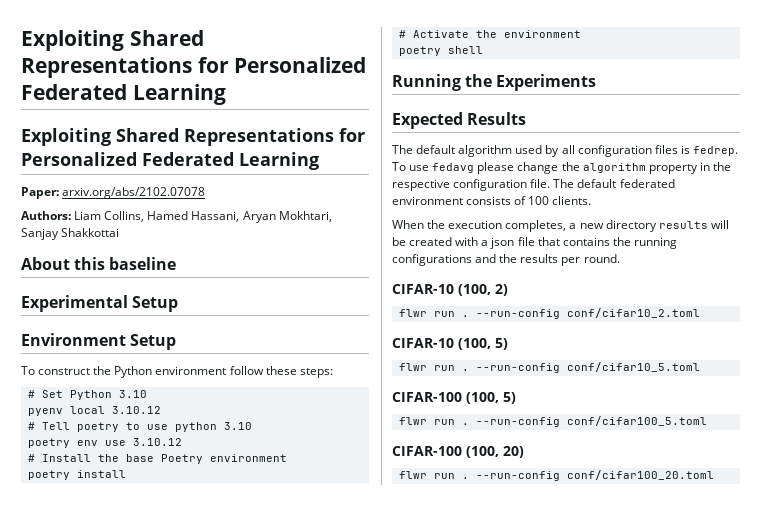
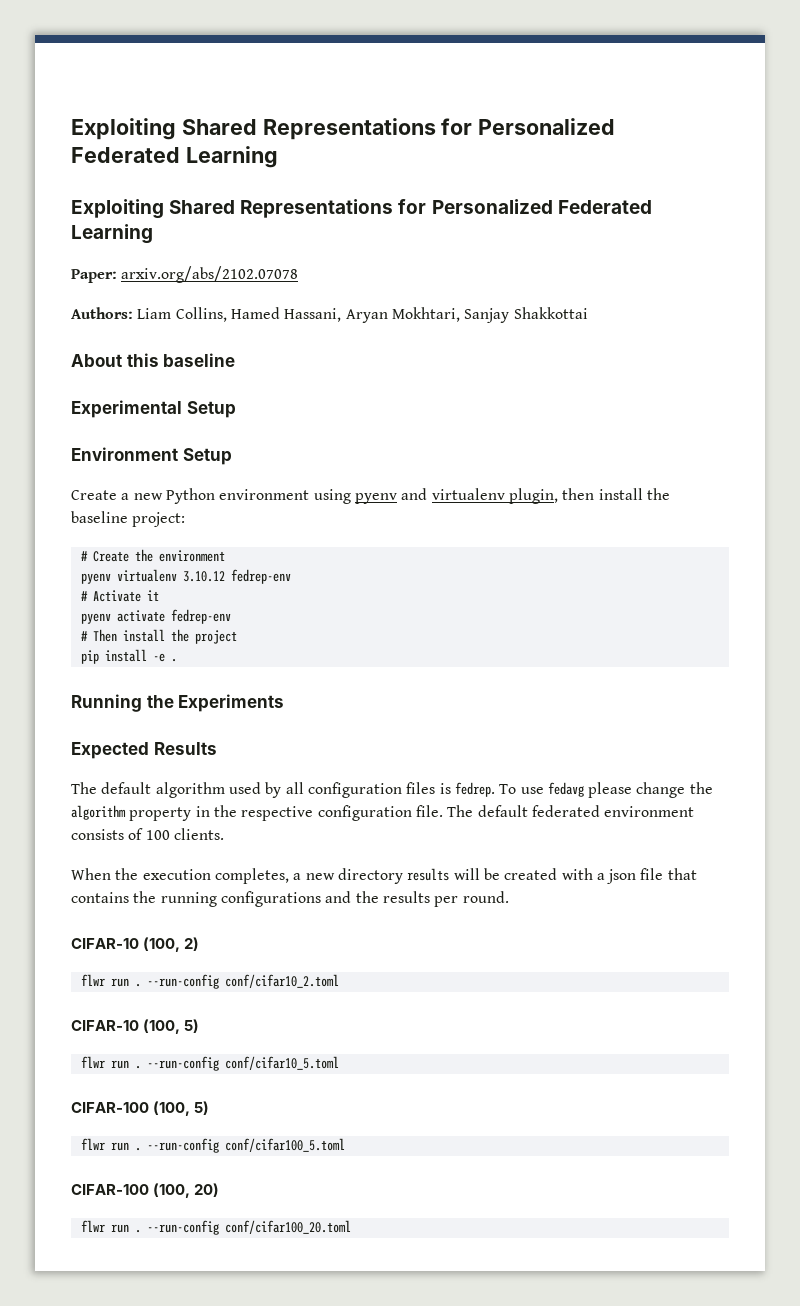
- To construct the Python environment follow these steps:
- # Set Python 3.10
- pyenv local 3.10.12
- # Tell poetry to use python 3.10
- poetry env use 3.10.12
- # Install the base Poetry environment
- poetry install
- # Activate the environment
- poetry shell
+ Create a new Python environment using pyenv and virtualenv plugin, then install the baseline project:
+ # Create the environment
+ pyenv virtualenv 3.10.12 fedrep-env
+ # Activate it
+ pyenv activate fedrep-env
+ # Then install the project
+ pip install -e .

